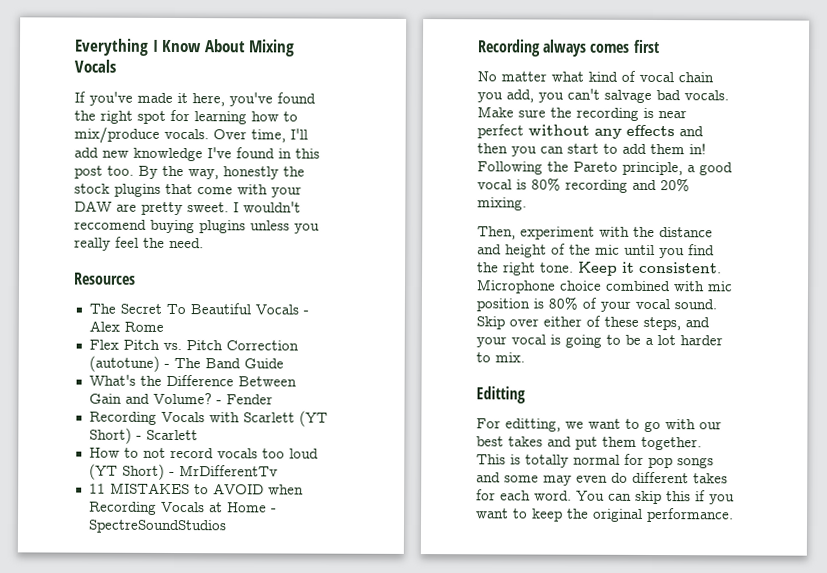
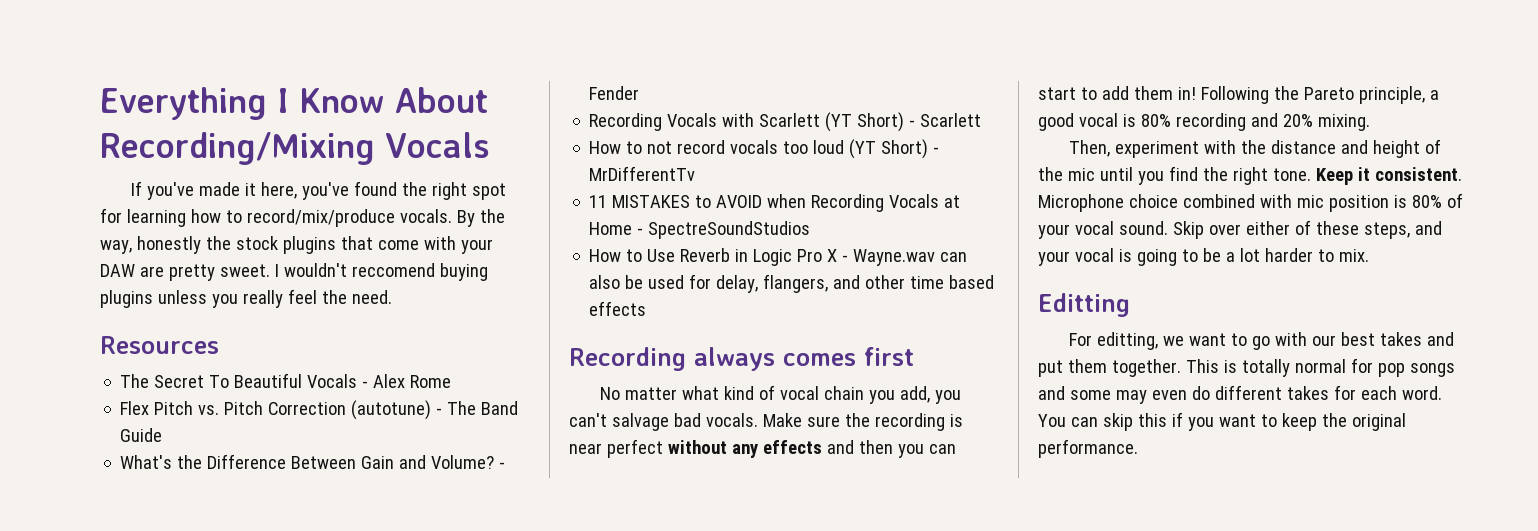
- Everything I Know About Mixing Vocals
+ Everything I Know About Recording/Mixing Vocals
- If you've made it here, you've found the right spot for learning how to mix/produce vocals. Over time, I'll add new knowledge I've found in this post too.
+ If you've made it here, you've found the right spot for learning how to record/mix/produce vocals.
+ How to Use Reverb in Logic Pro X - Wayne.wav can also be used for delay, flangers, and other time based effects

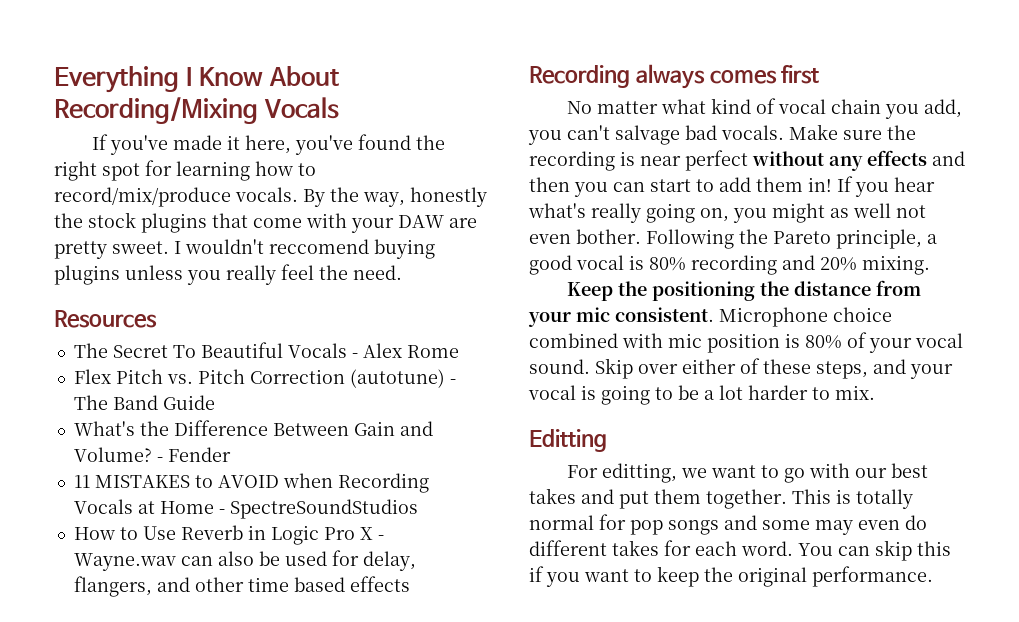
- Recording Vocals with Scarlett (YT Short) - Scarlett
- How to not record vocals too loud (YT Short) - MrDifferentTv
+ If you hear what's really going on, you might as well not even bother.
- Then, experiment with the distance and height of the mic until you find the right tone. Keep it consistent.
+ Keep the positioning the distance from your mic consistent.

